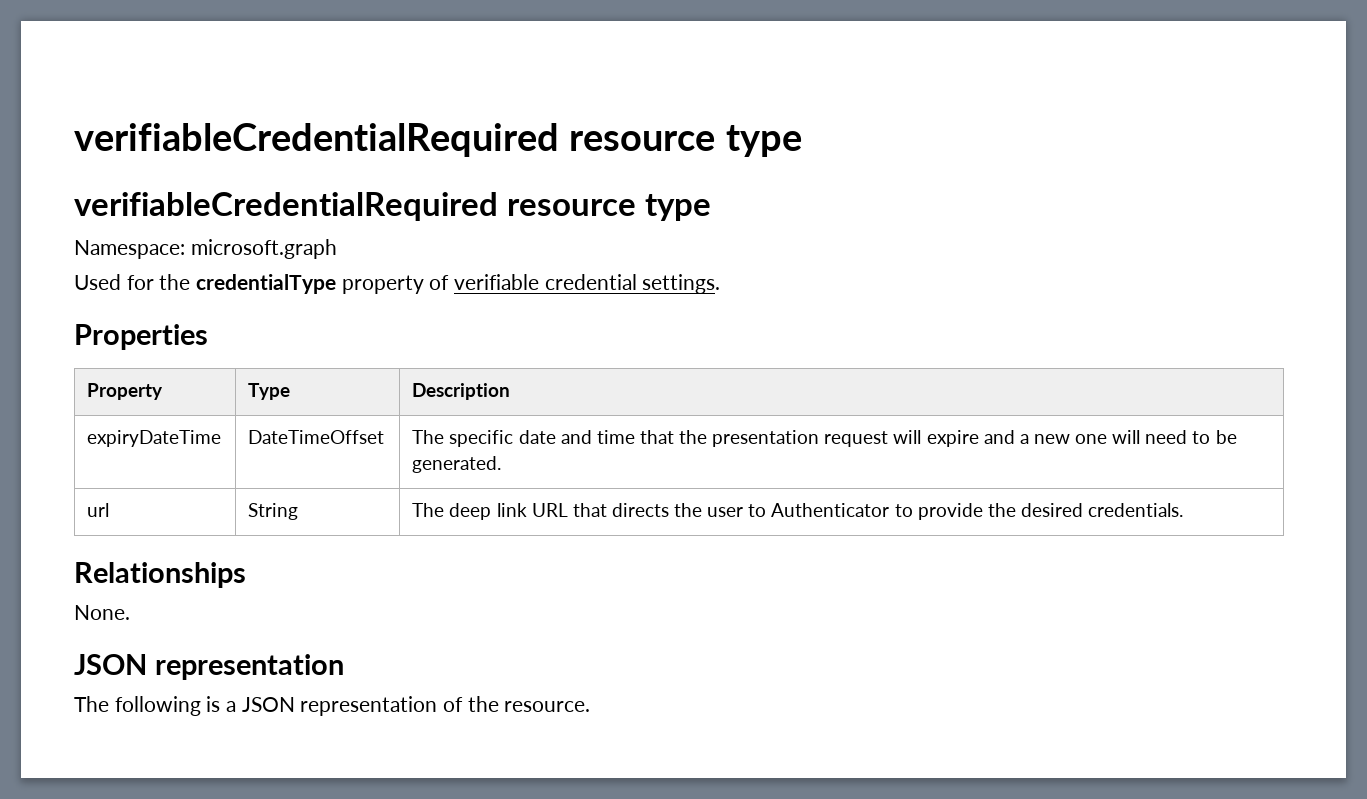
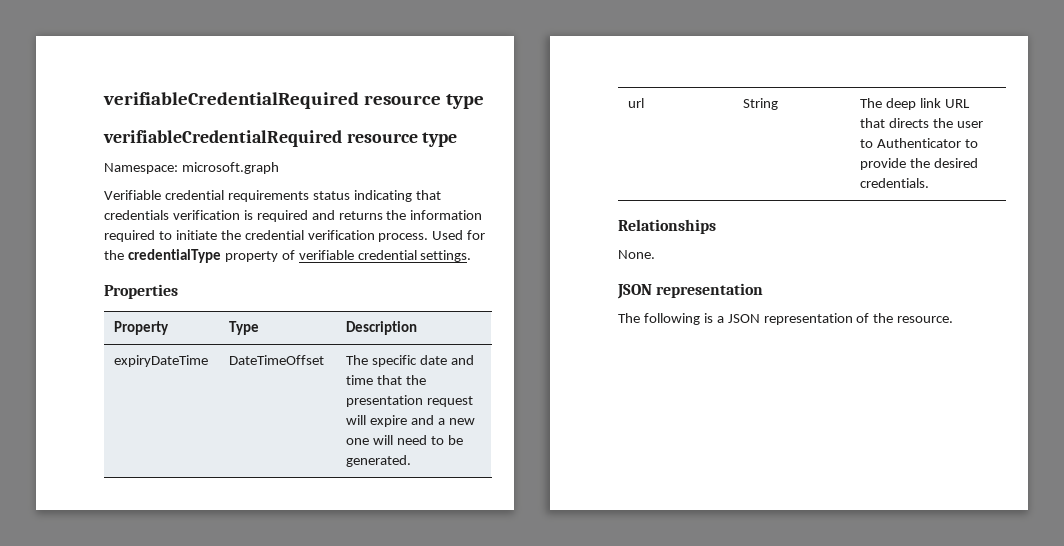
+ Verifiable credential requirements status indicating that credentials verification is required and returns the information required to initiate the credential verification process.

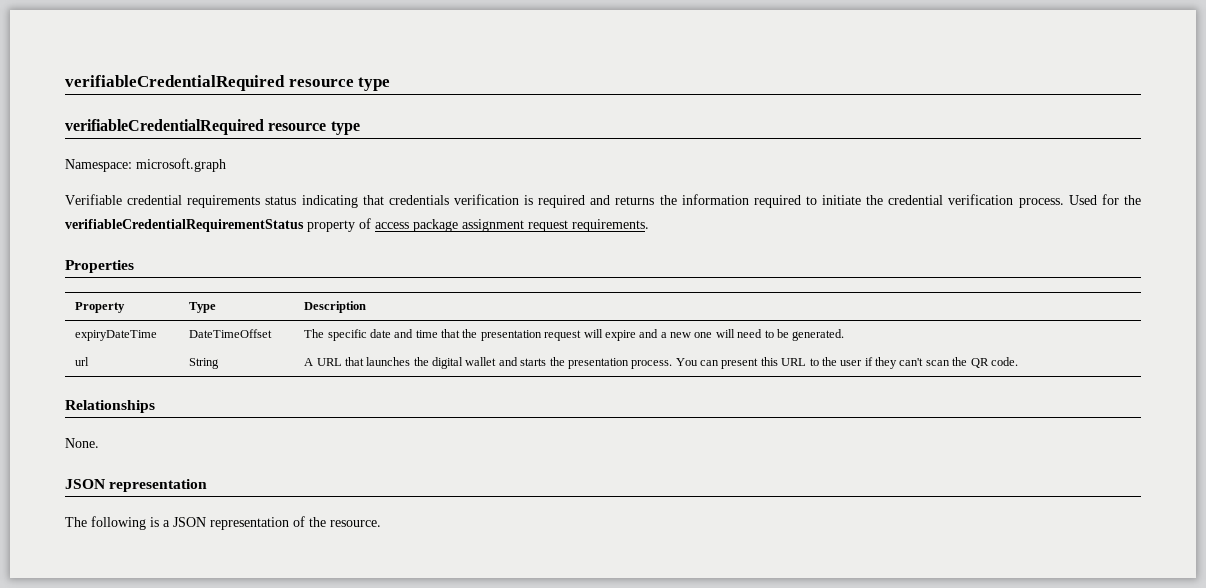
- Used for the credentialType property of verifiable credential settings.
+ Used for the verifiableCredentialRequirementStatus property of access package assignment request requirements.
- url | String | The deep link URL that directs the user to Authenticator to provide the desired credentials.
+ url | String | A URL that launches the digital wallet and starts the presentation process. You can present this URL to the user if they can't scan the QR code.

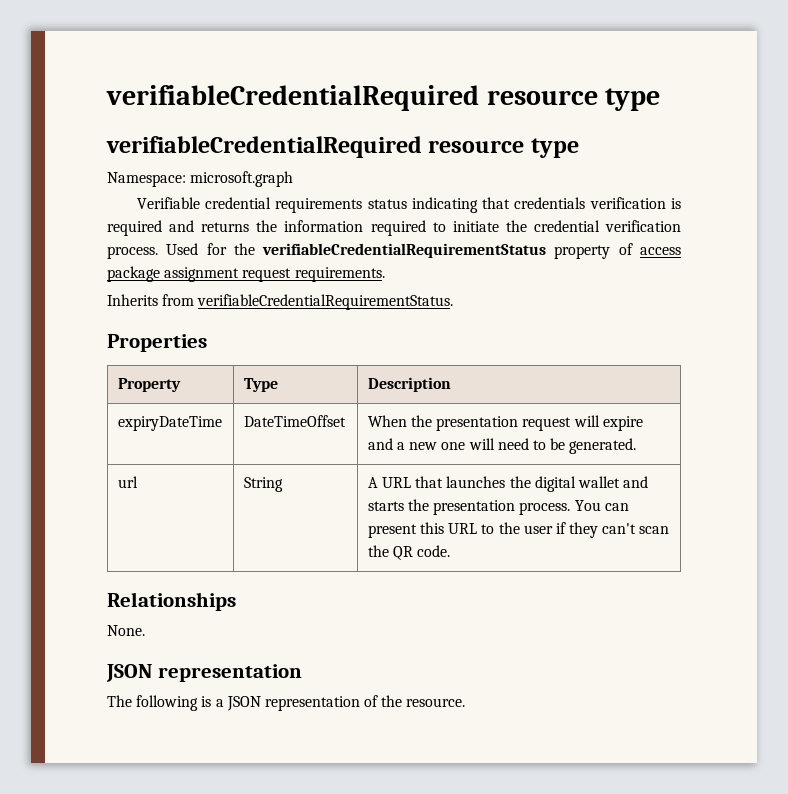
+ Inherits from verifiableCredentialRequirementStatus.
- expiryDateTime | DateTimeOffset | The specific date and time that the presentation request will expire and a new one will need to be generated.
+ expiryDateTime | DateTimeOffset | When the presentation request will expire and a new one will need to be generated.

